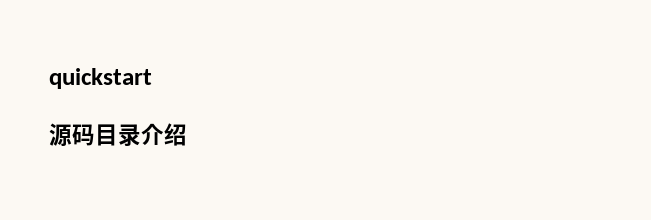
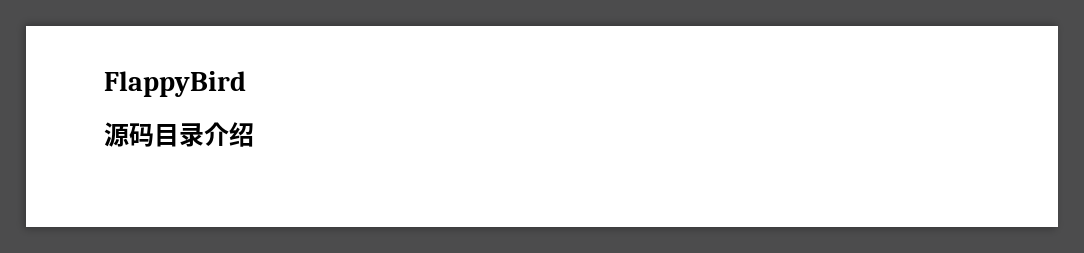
- quickstart
+ FlappyBird

